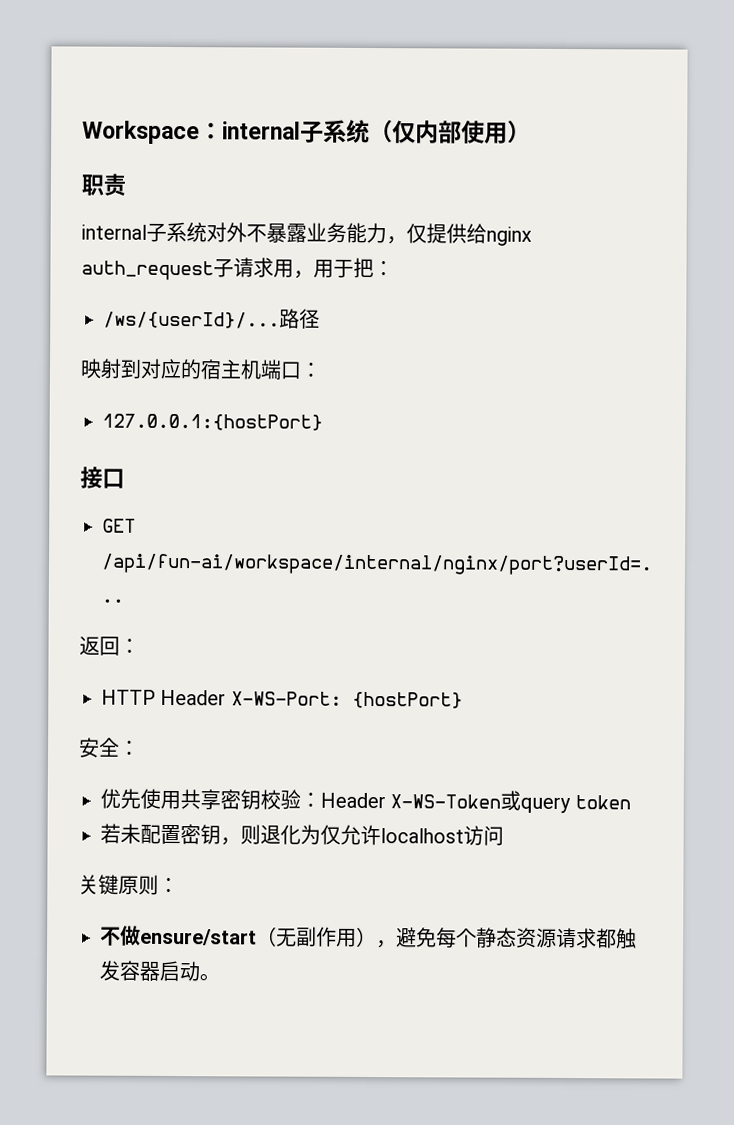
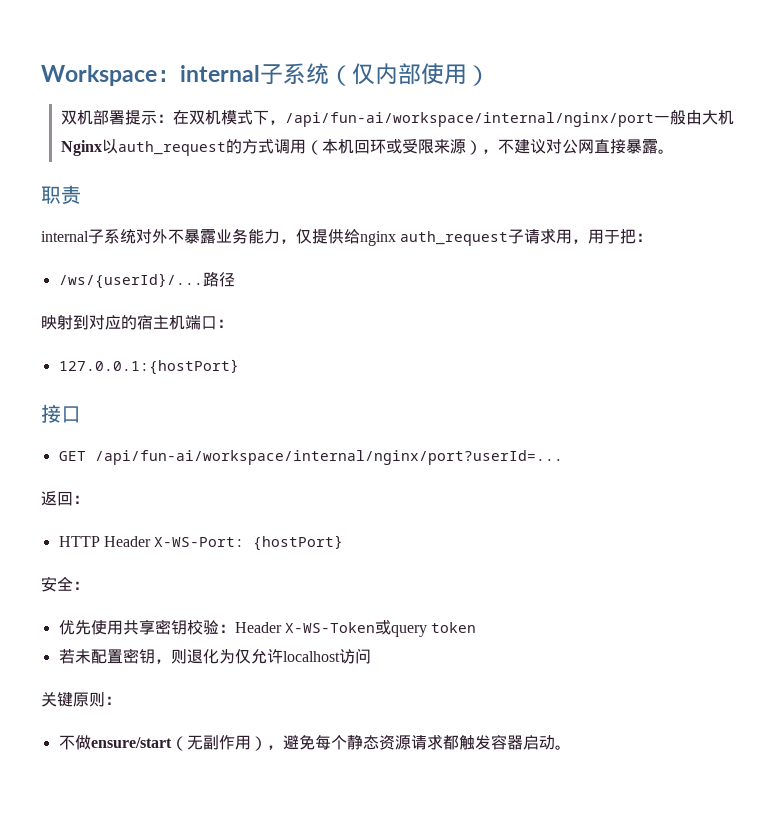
+ 双机部署提示：在双机模式下，/api/fun-ai/workspace/internal/nginx/port一般由大机Nginx以auth_request的方式调用（本机回环或受限来源），不建议对公网直接暴露。

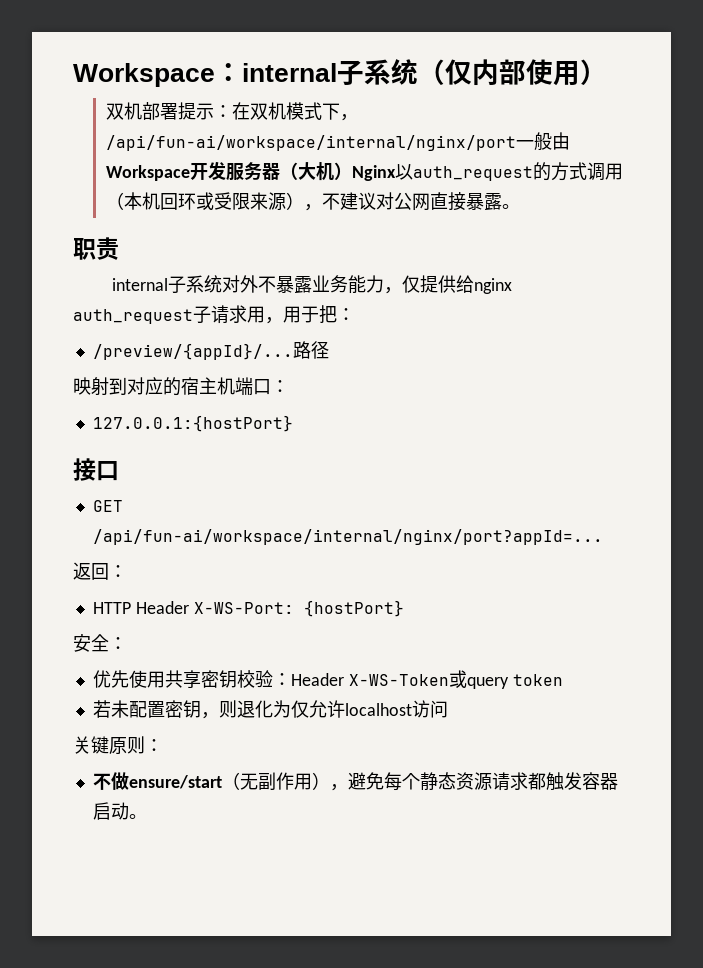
- 双机部署提示：在双机模式下，/api/fun-ai/workspace/internal/nginx/port一般由大机Nginx以auth_request的方式调用（本机回环或受限来源），不建议对公网直接暴露。
+ 双机部署提示：在双机模式下，/api/fun-ai/workspace/internal/nginx/port一般由Workspace开发服务器（大机）Nginx以auth_request的方式调用（本机回环或受限来源），不建议对公网直接暴露。
- /ws/{userId}/...
+ /preview/{appId}/...
- GET /api/fun-ai/workspace/internal/nginx/port?userId=...
+ GET /api/fun-ai/workspace/internal/nginx/port?appId=...

